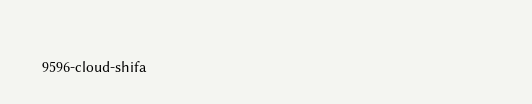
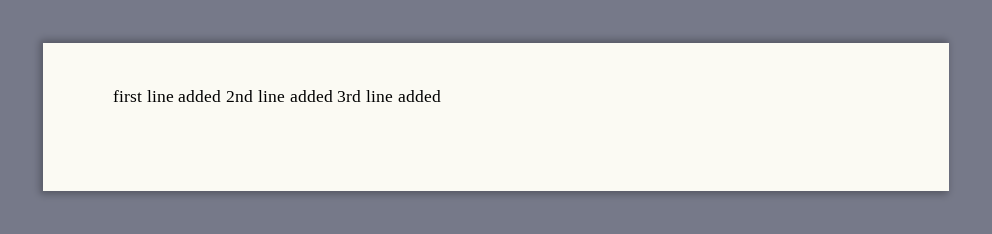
- 9596-cloud-shifa
+ first line added 2nd line added 3rd line added

